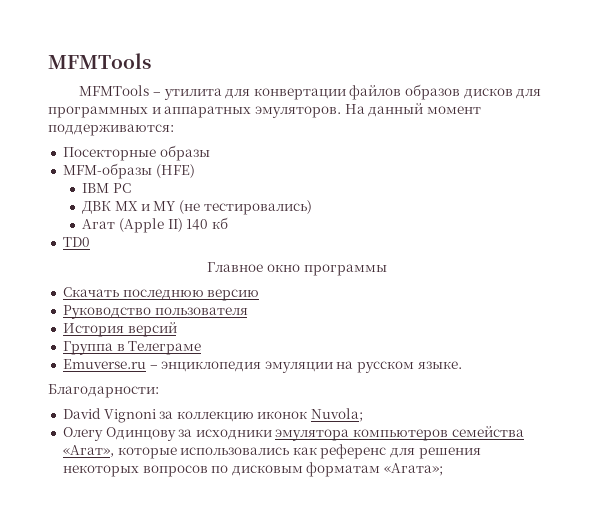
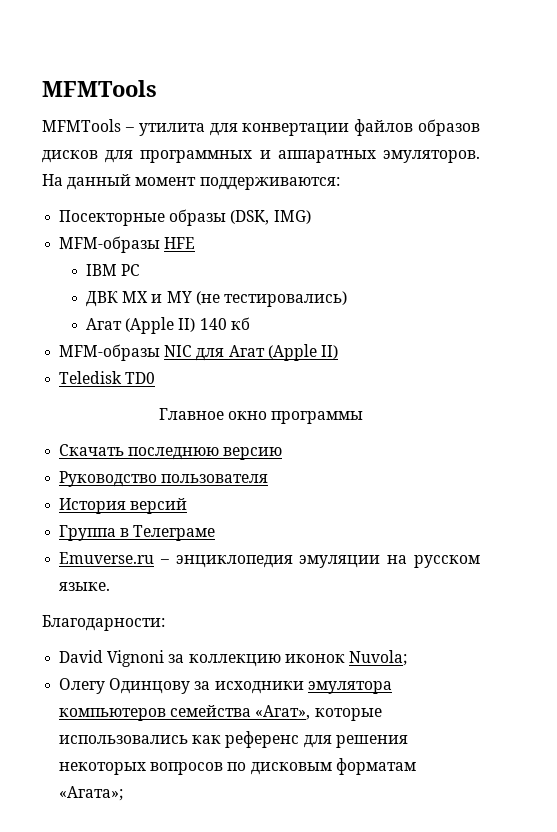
- Посекторные образы
- MFM-образы (HFE)
+ Посекторные образы (DSK, IMG)
+ MFM-образы HFE
- TD0
+ MFM-образы NIC для Агат (Apple II)
+ Teledisk TD0

